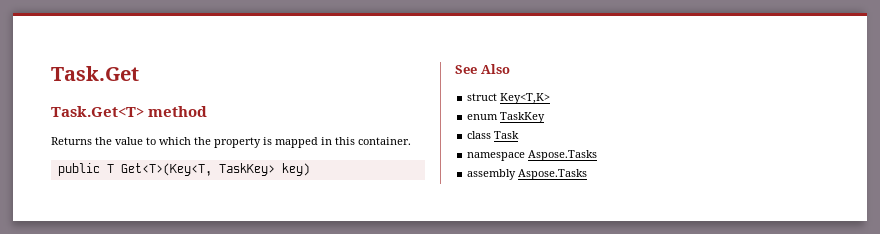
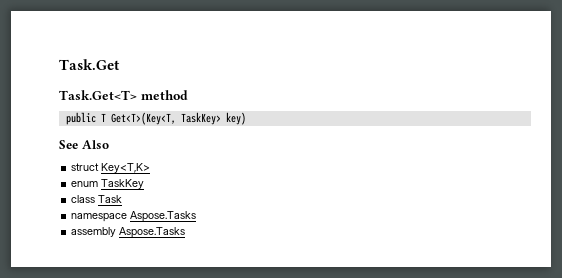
- Returns the value to which the property is mapped in this container.

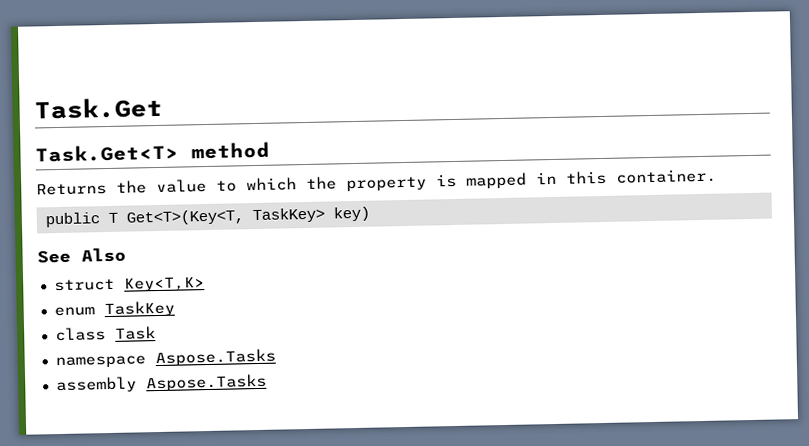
+ Returns the value to which the property is mapped in this container.

